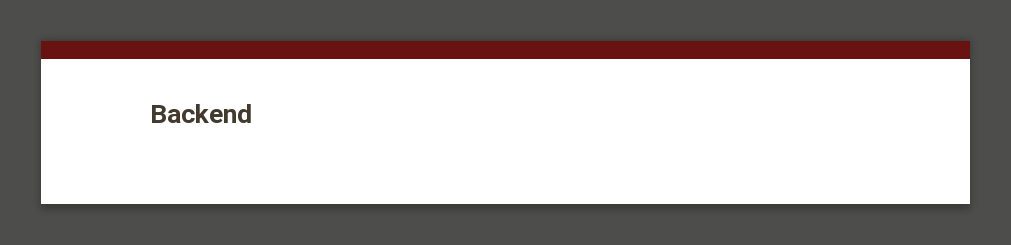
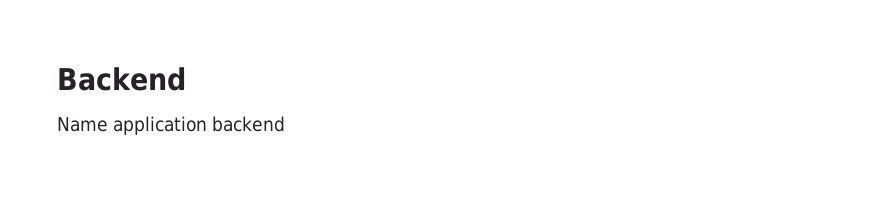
+ Name application backend

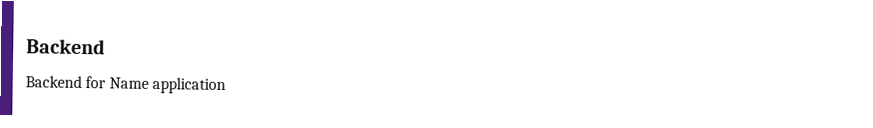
- Name application backend
+ Backend for Name application

